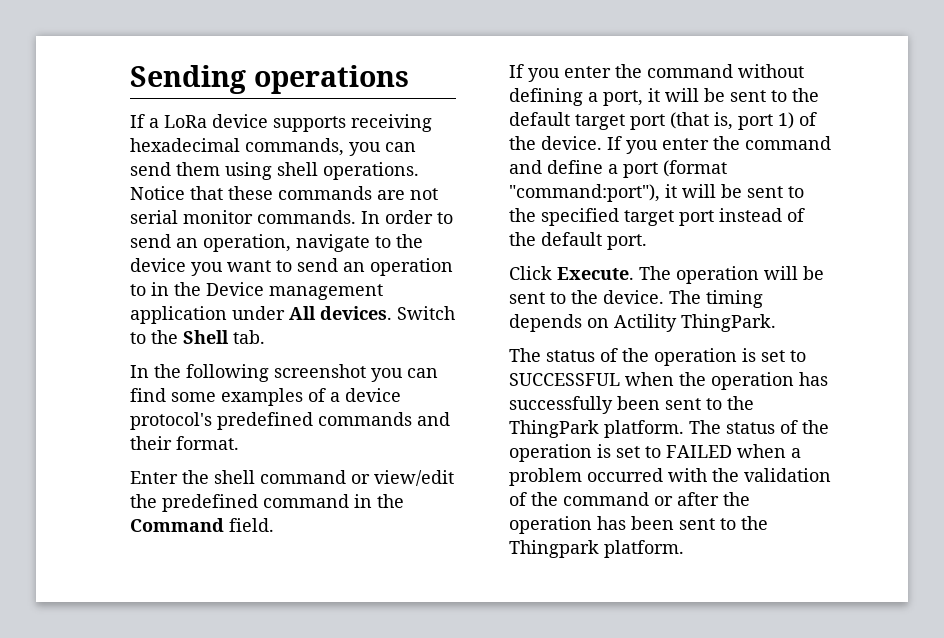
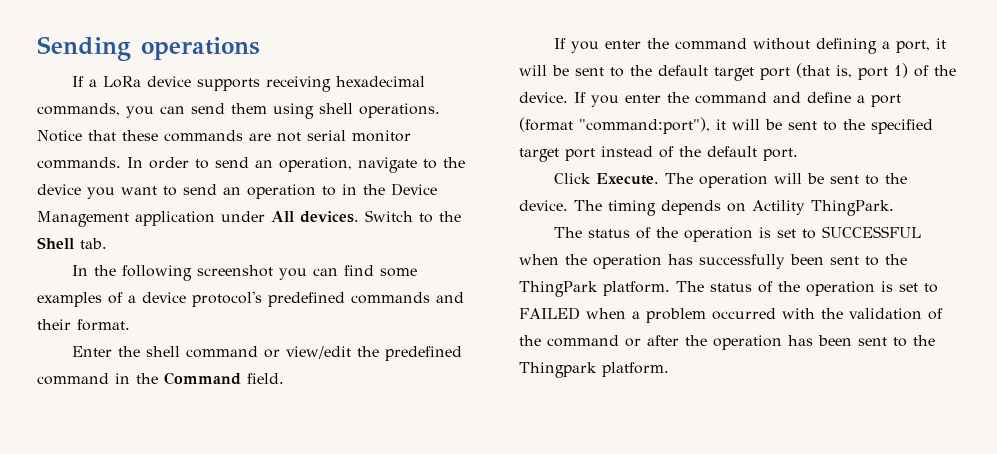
- In order to send an operation, navigate to the device you want to send an operation to in the Device management application under All devices.
+ In order to send an operation, navigate to the device you want to send an operation to in the Device Management application under All devices.

